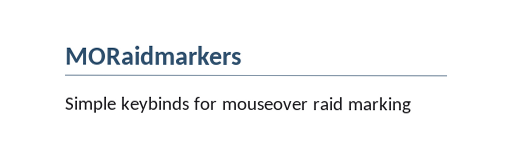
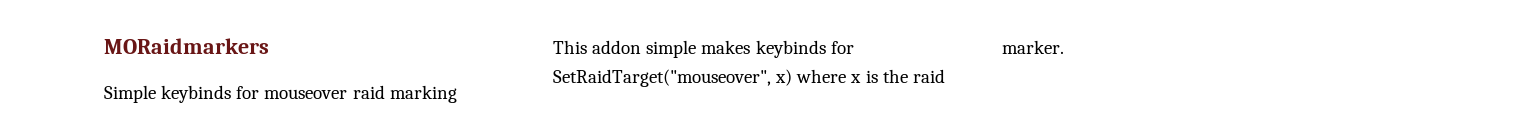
+ This addon simple makes keybinds for SetRaidTarget("mouseover", x) where x is the raid marker.

